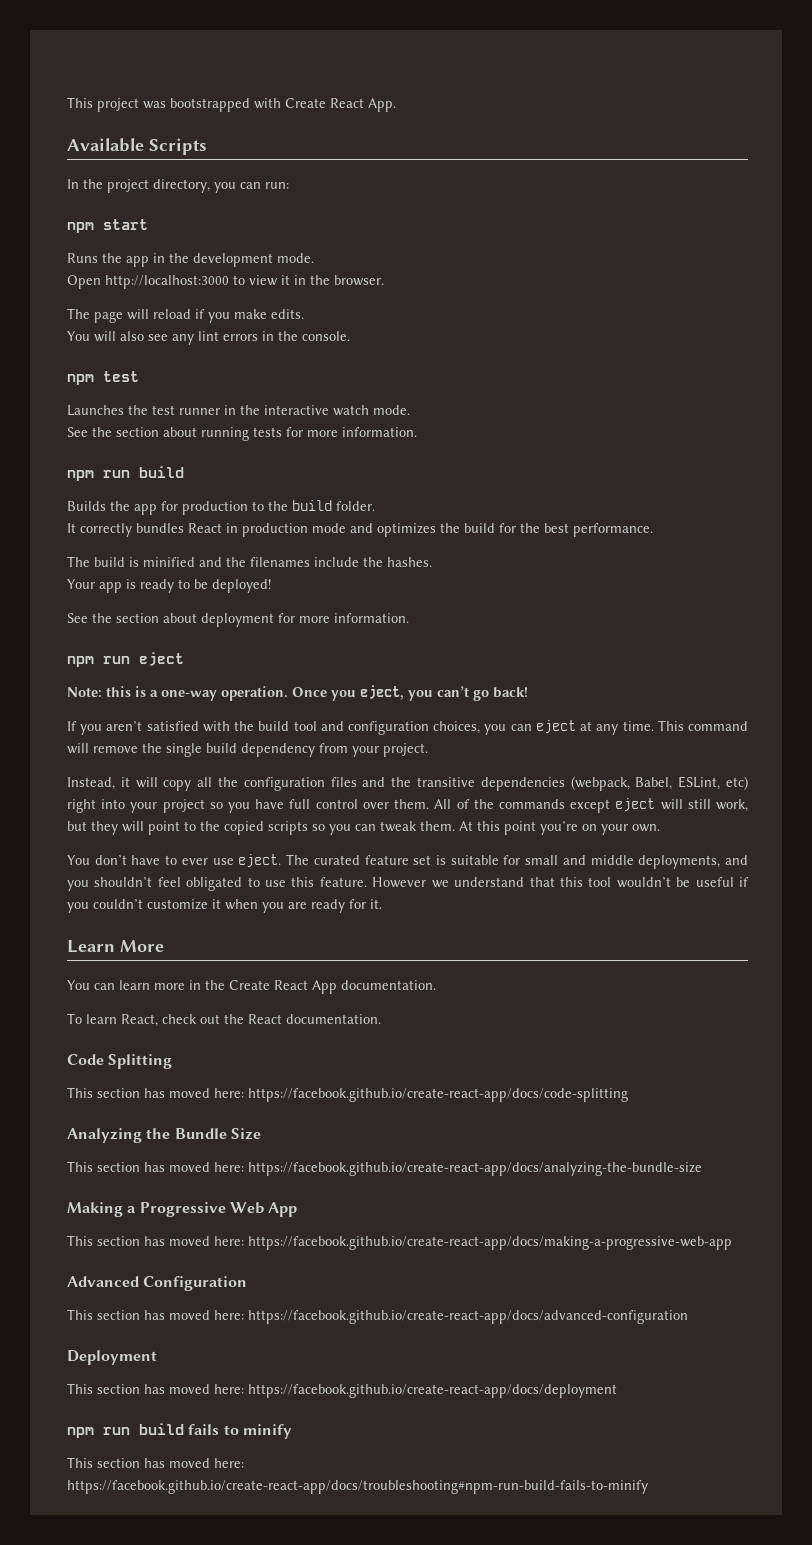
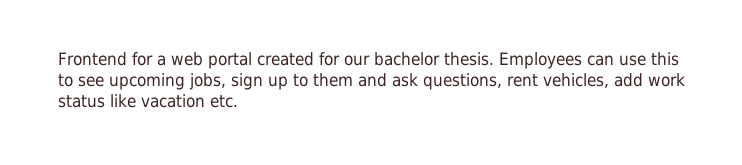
- This project was bootstrapped with Create React App.
- Available Scripts
- In the project directory, you can run:
- npm start
- Runs the app in the development mode.
- Open http://localhost:3000 to view it in the browser.
- The page will reload if you make edits.
- You will also see any lint errors in the console.
- npm test
- Launches the test runner in the interactive watch mode.
- See the section about running tests for more information.
- npm run build
- Builds the app for production to the build folder.
- It correctly bundles React in production mode and optimizes the build for the best performance.
- The build is minified and the filenames include the hashes.
- Your app is ready to be deployed!
- See the section about deployment for more information.
- npm run eject
- Note: this is a one-way operation. Once you eject, you can’t go back!
- If you aren’t satisfied with the build tool and configuration choices, you can eject at any time. This command will remove the single build dependency from your project.
- Instead, it will copy all the configuration files and the transitive dependencies (webpack, Babel, ESLint, etc) right into your project so you have full control over them. All of the commands except eject will still work, but they will point to the copied scripts so you can tweak them. At this point you’re on your own.
- You don’t have to ever use eject. The curated feature set is suitable for small and middle deployments, and you shouldn’t feel obligated to use this feature. However we understand that this tool wouldn’t be useful if you couldn’t customize it when you are ready for it.
- Learn More
- You can learn more in the Create React App documentation.
- To learn React, check out the React documentation.
- Code Splitting
- This section has moved here: https://facebook.github.io/create-react-app/docs/code-splitting
- Analyzing the Bundle Size
- This section has moved here: https://facebook.github.io/create-react-app/docs/analyzing-the-bundle-size
- Making a Progressive Web App
- This section has moved here: https://facebook.github.io/create-react-app/docs/making-a-progressive-web-app
- Advanced Configuration
- This section has moved here: https://facebook.github.io/create-react-app/docs/advanced-configuration
- Deployment
- This section has moved here: https://facebook.github.io/create-react-app/docs/deployment
- npm run build fails to minify
- This section has moved here: https://facebook.github.io/create-react-app/docs/troubleshooting#npm-run-build-fails-to-minify
+ Frontend for a web portal created for our bachelor thesis. Employees can use this to see upcoming jobs, sign up to them and ask questions, rent vehicles, add work status like vacation etc.

